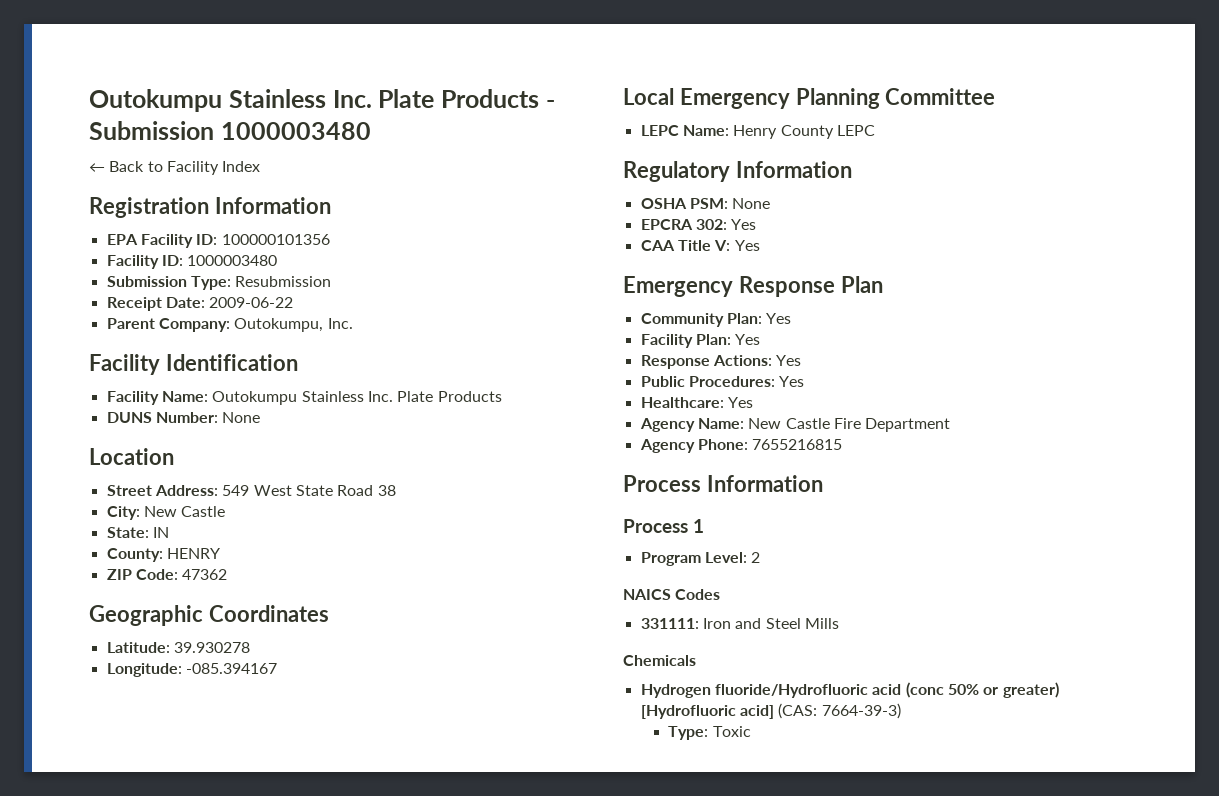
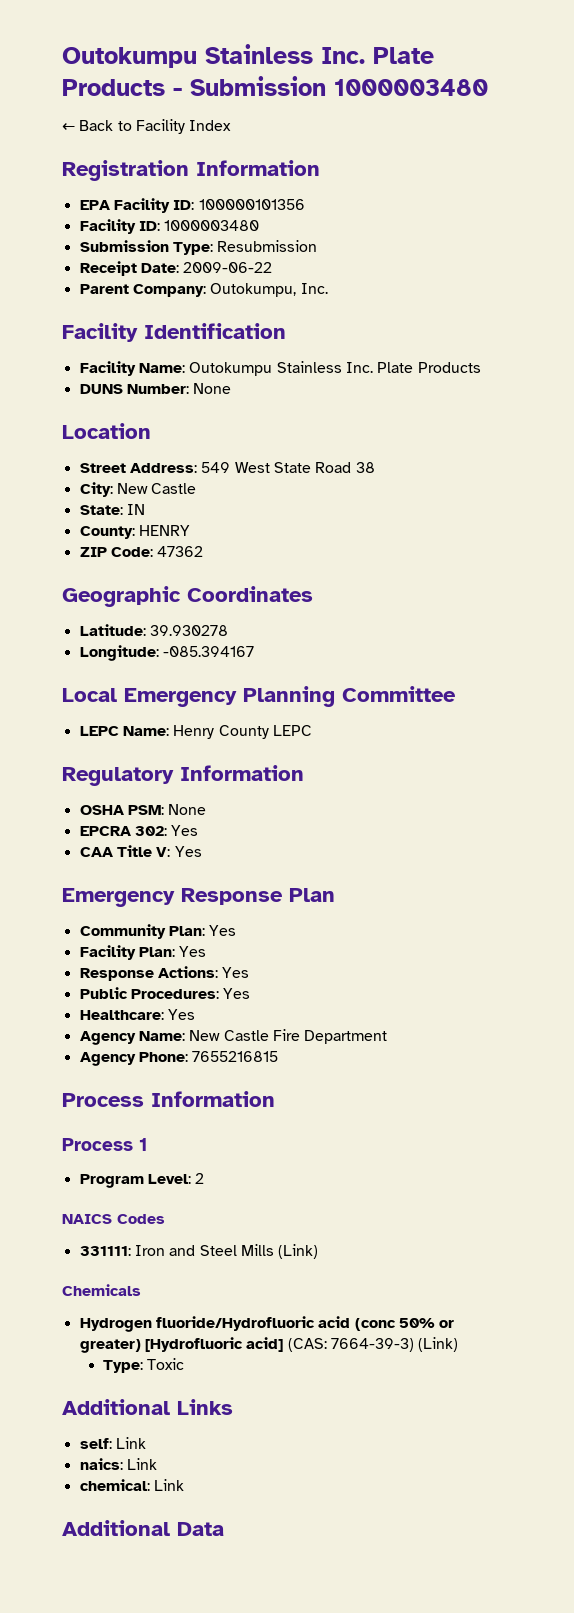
- 331111: Iron and Steel Mills
+ 331111: Iron and Steel Mills (Link)
- Hydrogen fluoride/Hydrofluoric acid (conc 50% or greater) [Hydrofluoric acid] (CAS: 7664-39-3)
+ Hydrogen fluoride/Hydrofluoric acid (conc 50% or greater) [Hydrofluoric acid] (CAS: 7664-39-3) (Link)
+ Additional Links
+ self: Link
+ naics: Link
+ chemical: Link
+ Additional Data

